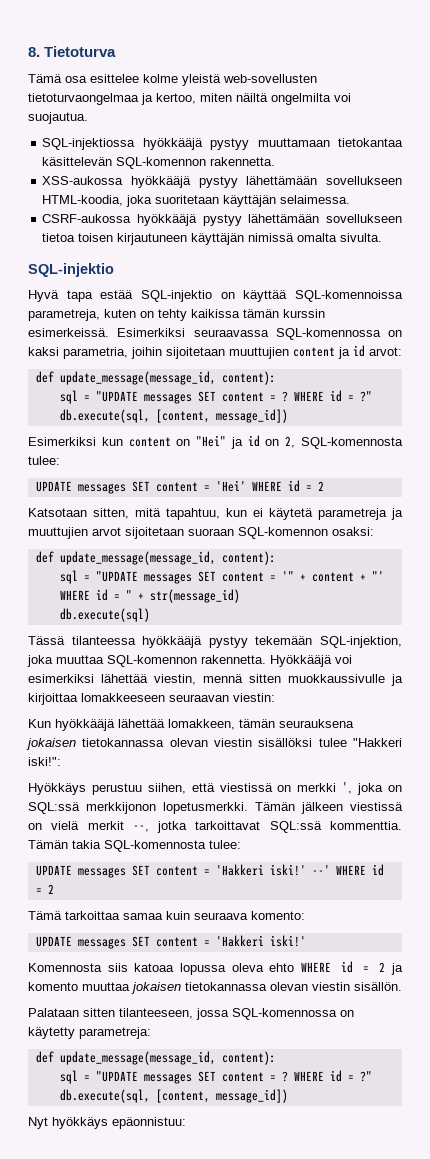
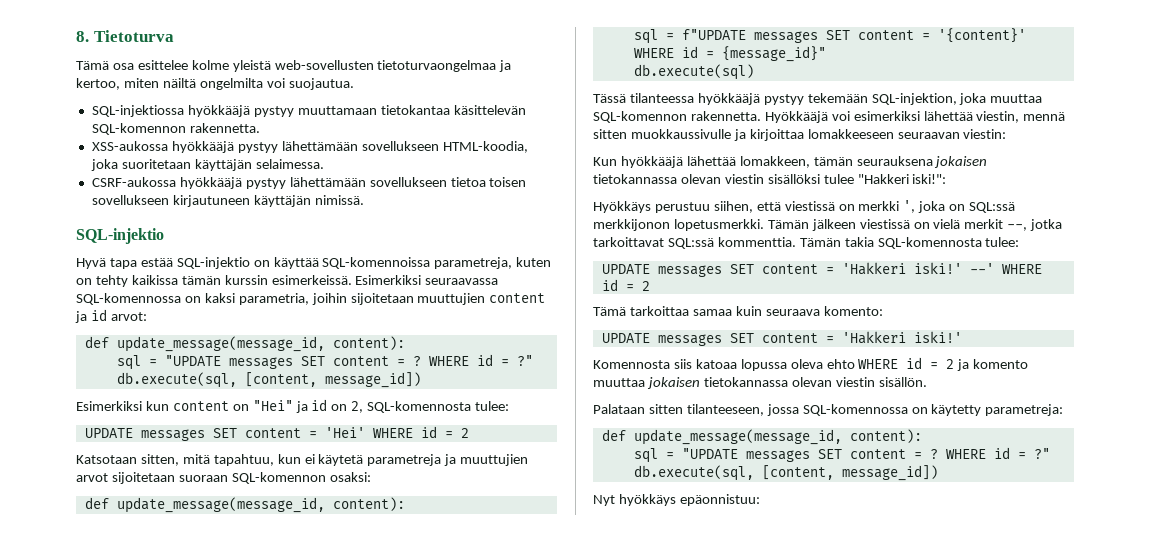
- CSRF-aukossa hyökkääjä pystyy lähettämään sovellukseen tietoa toisen kirjautuneen käyttäjän nimissä omalta sivulta.
+ CSRF-aukossa hyökkääjä pystyy lähettämään sovellukseen tietoa toisen sovellukseen kirjautuneen käyttäjän nimissä.
- sql = "UPDATE messages SET content = '" + content + "' WHERE id = " + str(message_id)
+ sql = f"UPDATE messages SET content = '{content}' WHERE id = {message_id}"

